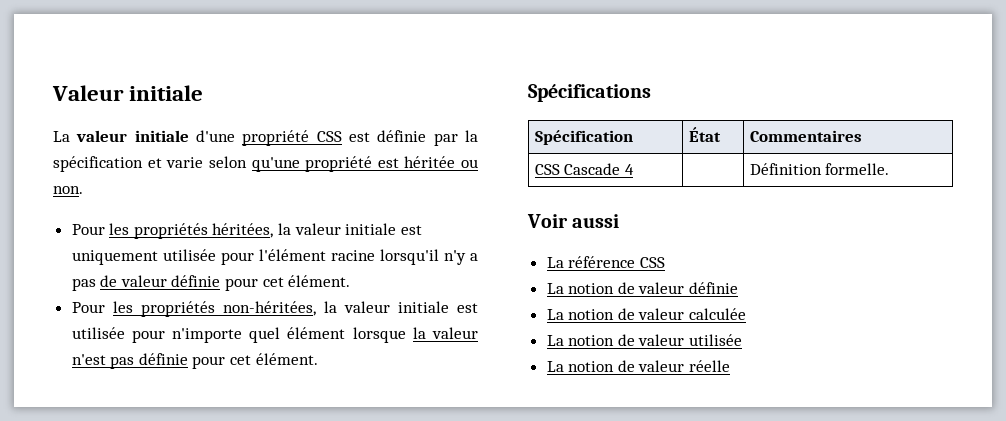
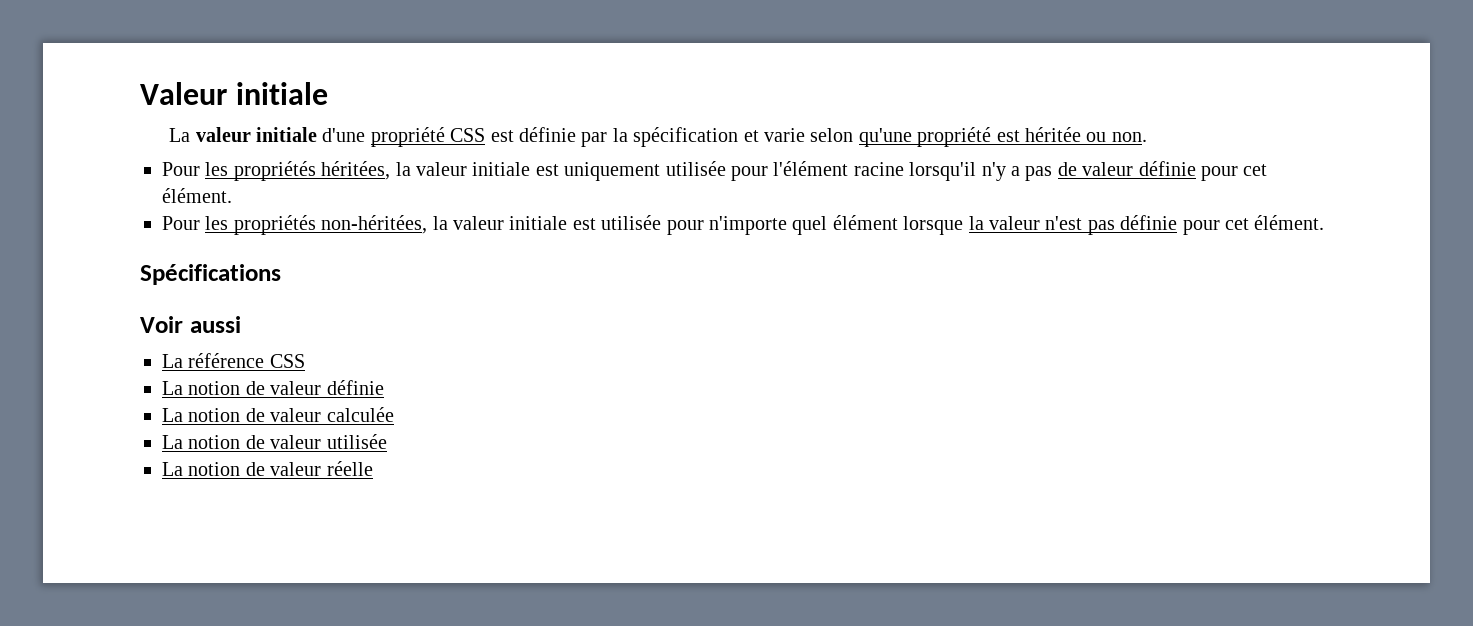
- Spécification | État | Commentaires
- CSS Cascade 4 | | Définition formelle.

